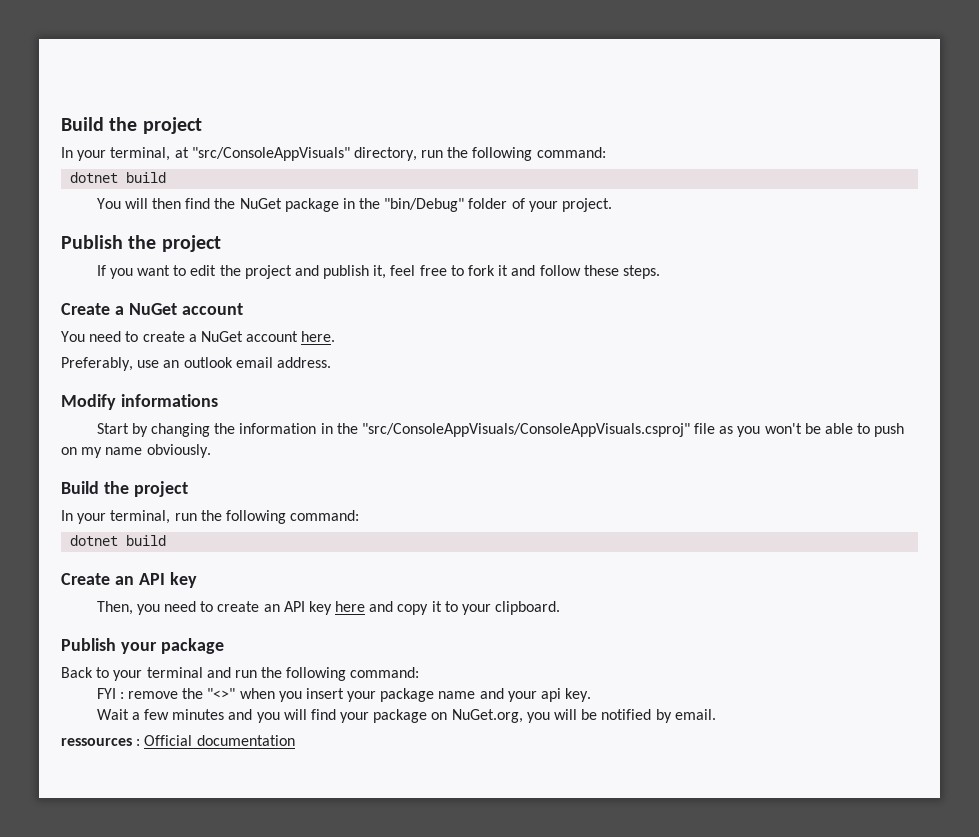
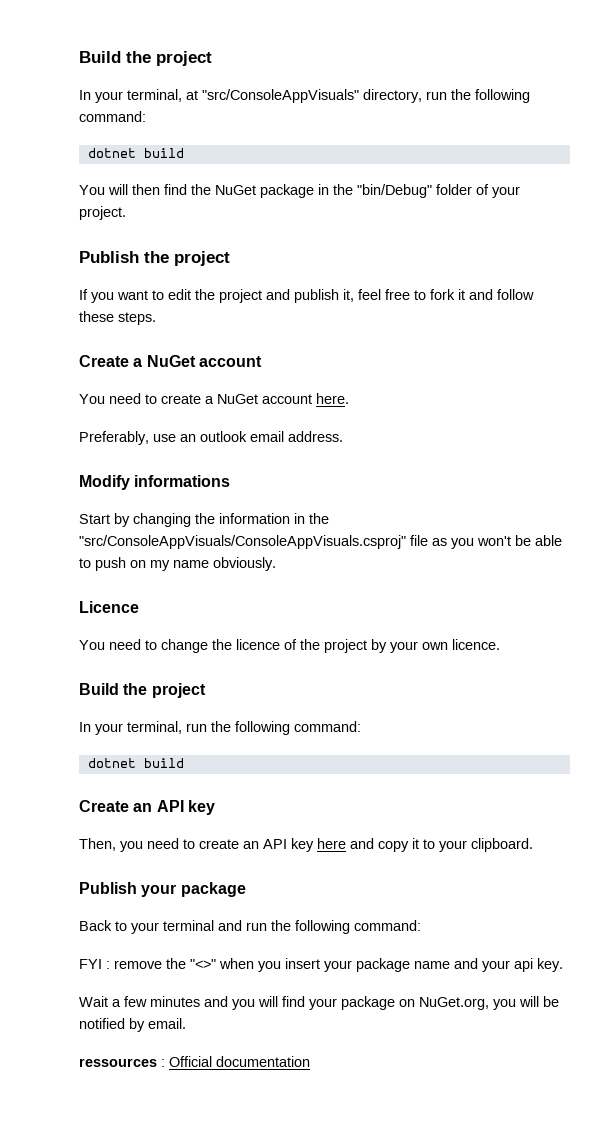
+ Licence
+ You need to change the licence of the project by your own licence.

